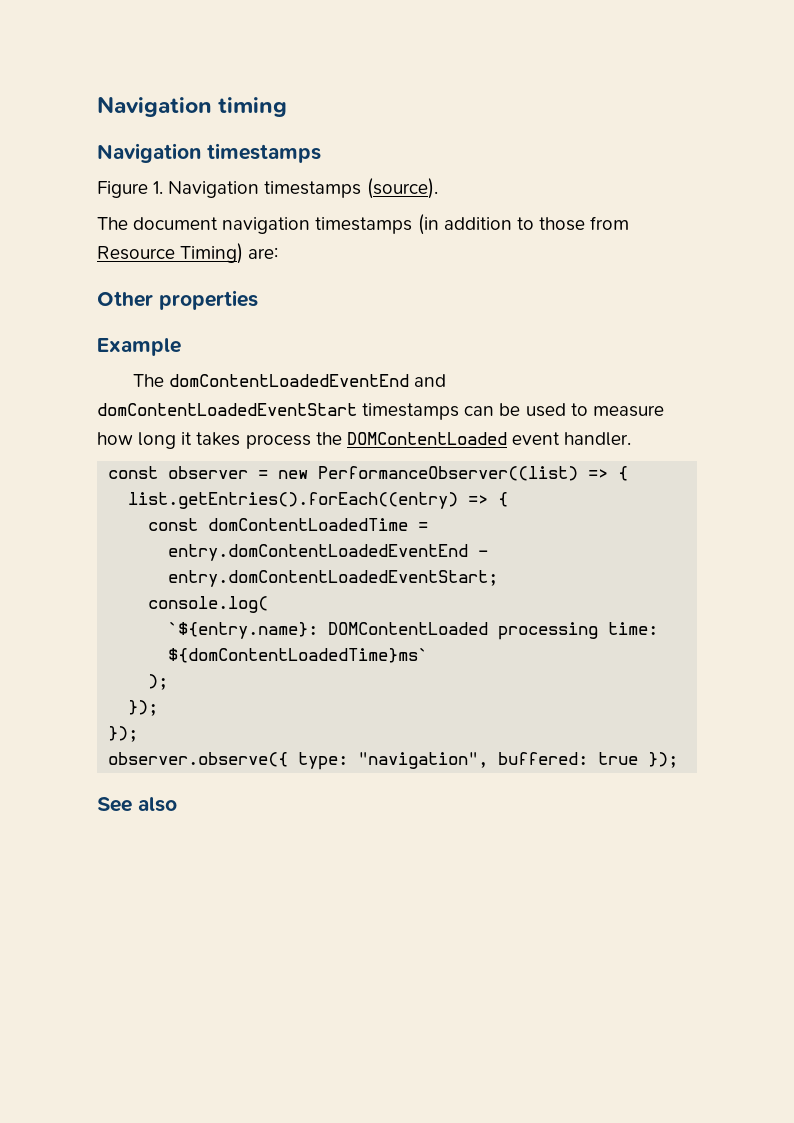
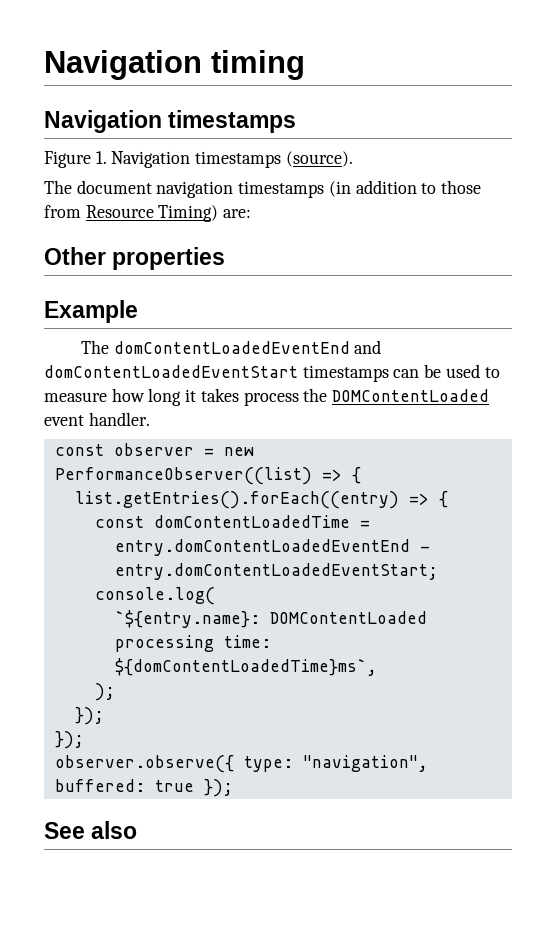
- `${entry.name}: DOMContentLoaded processing time: ${domContentLoadedTime}ms`
+ `${entry.name}: DOMContentLoaded processing time: ${domContentLoadedTime}ms`,

